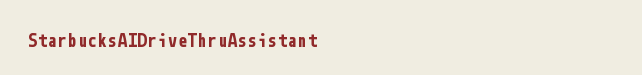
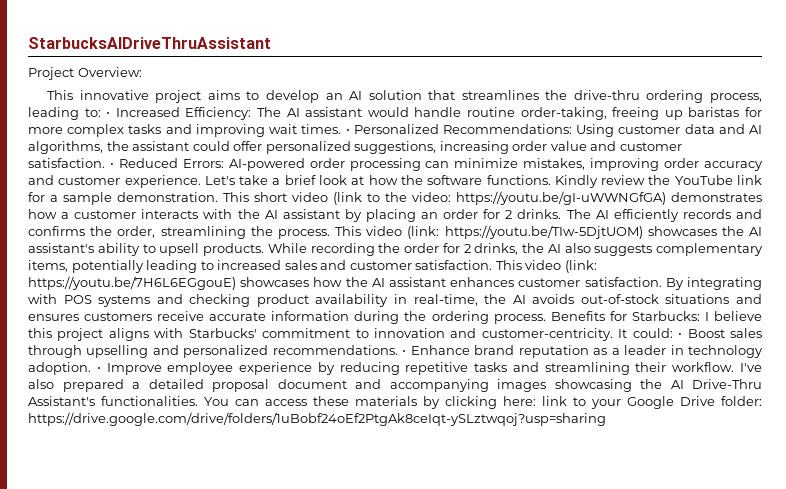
+ Project Overview:
+ This innovative project aims to develop an AI solution that streamlines the drive-thru ordering process, leading to: • Increased Efficiency: The AI assistant would handle routine order-taking, freeing up baristas for more complex tasks and improving wait times. • Personalized Recommendations: Using customer data and AI algorithms, the assistant could offer personalized suggestions, increasing order value and customer satisfaction. • Reduced Errors: AI-powered order processing can minimize mistakes, improving order accuracy and customer experience. Let's take a brief look at how the software functions. Kindly review the YouTube link for a sample demonstration. This short video (link to the video: https://youtu.be/gI-uWWNGfGA) demonstrates how a customer interacts with the AI assistant by placing an order for 2 drinks. The AI efficiently records and confirms the order, streamlining the process. This video (link: https://youtu.be/TIw-5DjtUOM) showcases the AI assistant's ability to upsell products. While recording the order for 2 drinks, the AI also suggests complementary items, potentially leading to increased sales and customer satisfaction. This video (link: https://youtu.be/7H6L6EGgouE) showcases how the AI assistant enhances customer satisfaction. By integrating with POS systems and checking product availability in real-time, the AI avoids out-of-stock situations and ensures customers receive accurate information during the ordering process. Benefits for Starbucks: I believe this project aligns with Starbucks' commitment to innovation and customer-centricity. It could: • Boost sales through upselling and personalized recommendations. • Enhance brand reputation as a leader in technology adoption. • Improve employee experience by reducing repetitive tasks and streamlining their workflow. I've also prepared a detailed proposal document and accompanying images showcasing the AI Drive-Thru Assistant's functionalities. You can access these materials by clicking here: link to your Google Drive folder: https://drive.google.com/drive/folders/1uBobf24oEf2PtgAk8ceIqt-ySLztwqoj?usp=sharing

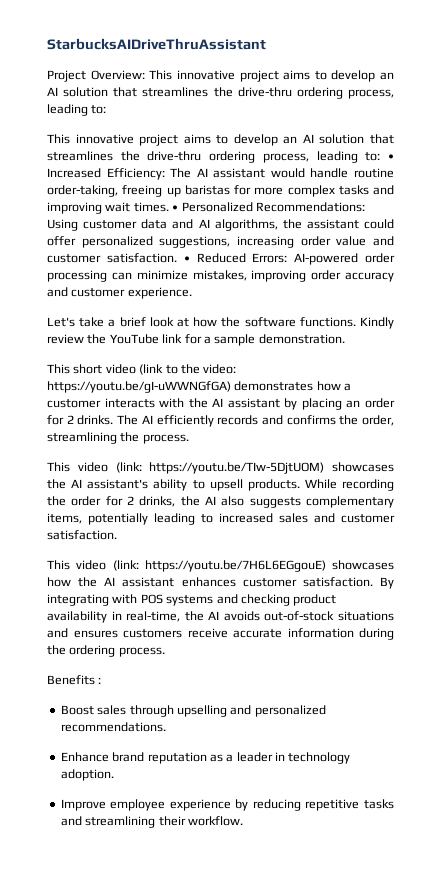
- Project Overview:
+ Project Overview: This innovative project aims to develop an AI solution that streamlines the drive-thru ordering process, leading to:
- • Reduced Errors: AI-powered order processing can minimize mistakes, improving order accuracy and customer experience. Let's take a brief look at how the software functions.
+ • Reduced Errors: AI-powered order processing can minimize mistakes, improving order accuracy and customer experience.
+ Let's take a brief look at how the software functions.
- Kindly review the YouTube link for a sample demonstration. This short video (link to the video: https://youtu.be/gI-uWWNGfGA) demonstrates how a customer interacts with the AI assistant by placing an order for 2 drinks.
+ Kindly review the YouTube link for a sample demonstration.
+ This short video (link to the video: https://youtu.be/gI-uWWNGfGA) demonstrates how a customer interacts with the AI assistant by placing an order for 2 drinks.
- The AI efficiently records and confirms the order, streamlining the process. This video (link: https://youtu.be/TIw-5DjtUOM) showcases the AI assistant's ability to upsell products.
+ The AI efficiently records and confirms the order, streamlining the process.
+ This video (link: https://youtu.be/TIw-5DjtUOM) showcases the AI assistant's ability to upsell products.
- While recording the order for 2 drinks, the AI also suggests complementary items, potentially leading to increased sales and customer satisfaction. This video (link: https://youtu.be/7H6L6EGgouE) showcases how the AI assistant enhances customer satisfaction.
+ While recording the order for 2 drinks, the AI also suggests complementary items, potentially leading to increased sales and customer satisfaction.
+ This video (link: https://youtu.be/7H6L6EGgouE) showcases how the AI assistant enhances customer satisfaction.
- By integrating with POS systems and checking product availability in real-time, the AI avoids out-of-stock situations and ensures customers receive accurate information during the ordering process. Benefits for Starbucks: I believe this project aligns with Starbucks' commitment to innovation and customer-centricity. It could: • Boost sales through upselling and personalized recommendations. • Enhance brand reputation as a leader in technology adoption. • Improve employee experience by reducing repetitive tasks and streamlining their workflow. I've also prepared a detailed proposal document and accompanying images showcasing the AI Drive-Thru Assistant's functionalities. You can access these materials by clicking here: link to your Google Drive folder: https://drive.google.com/drive/folders/1uBobf24oEf2PtgAk8ceIqt-ySLztwqoj?usp=sharing
+ By integrating with POS systems and checking product availability in real-time, the AI avoids out-of-stock situations and ensures customers receive accurate information during the ordering process.
+ Benefits :
+ Boost sales through upselling and personalized recommendations.
+ Enhance brand reputation as a leader in technology adoption.
+ Improve employee experience by reducing repetitive tasks and streamlining their workflow.

